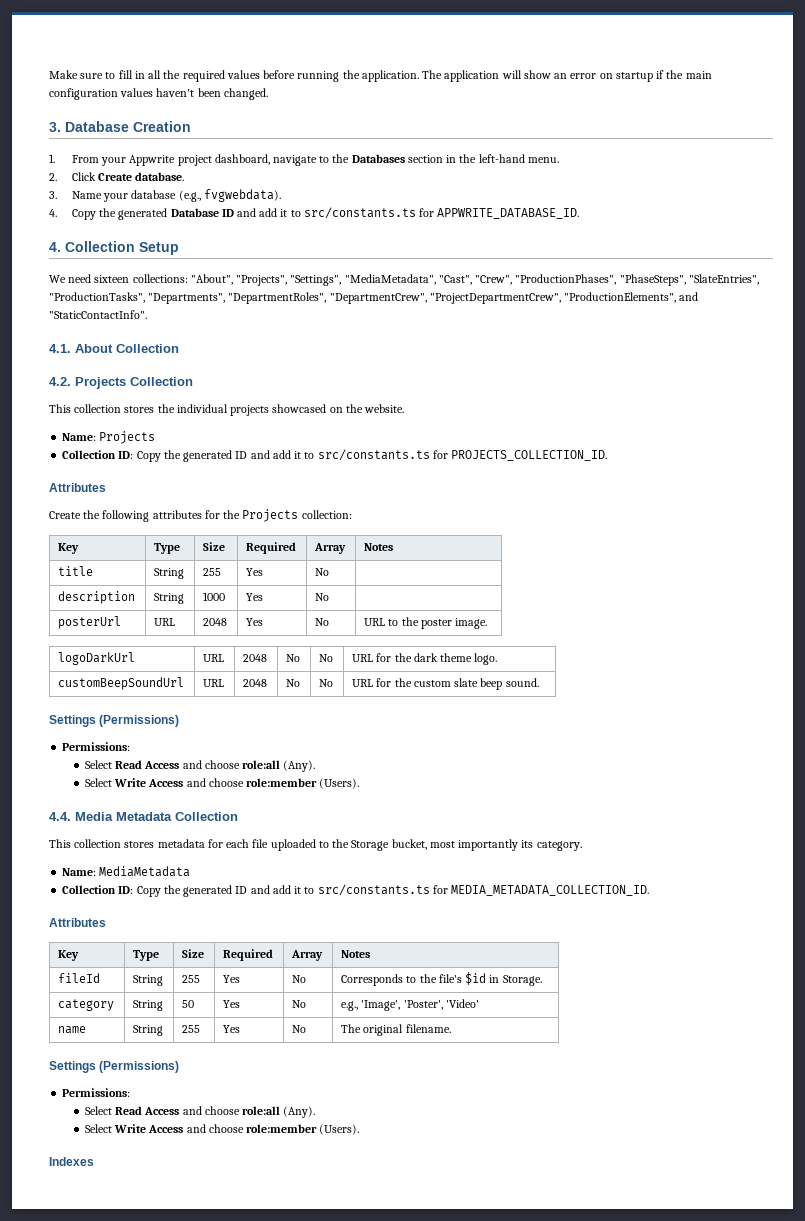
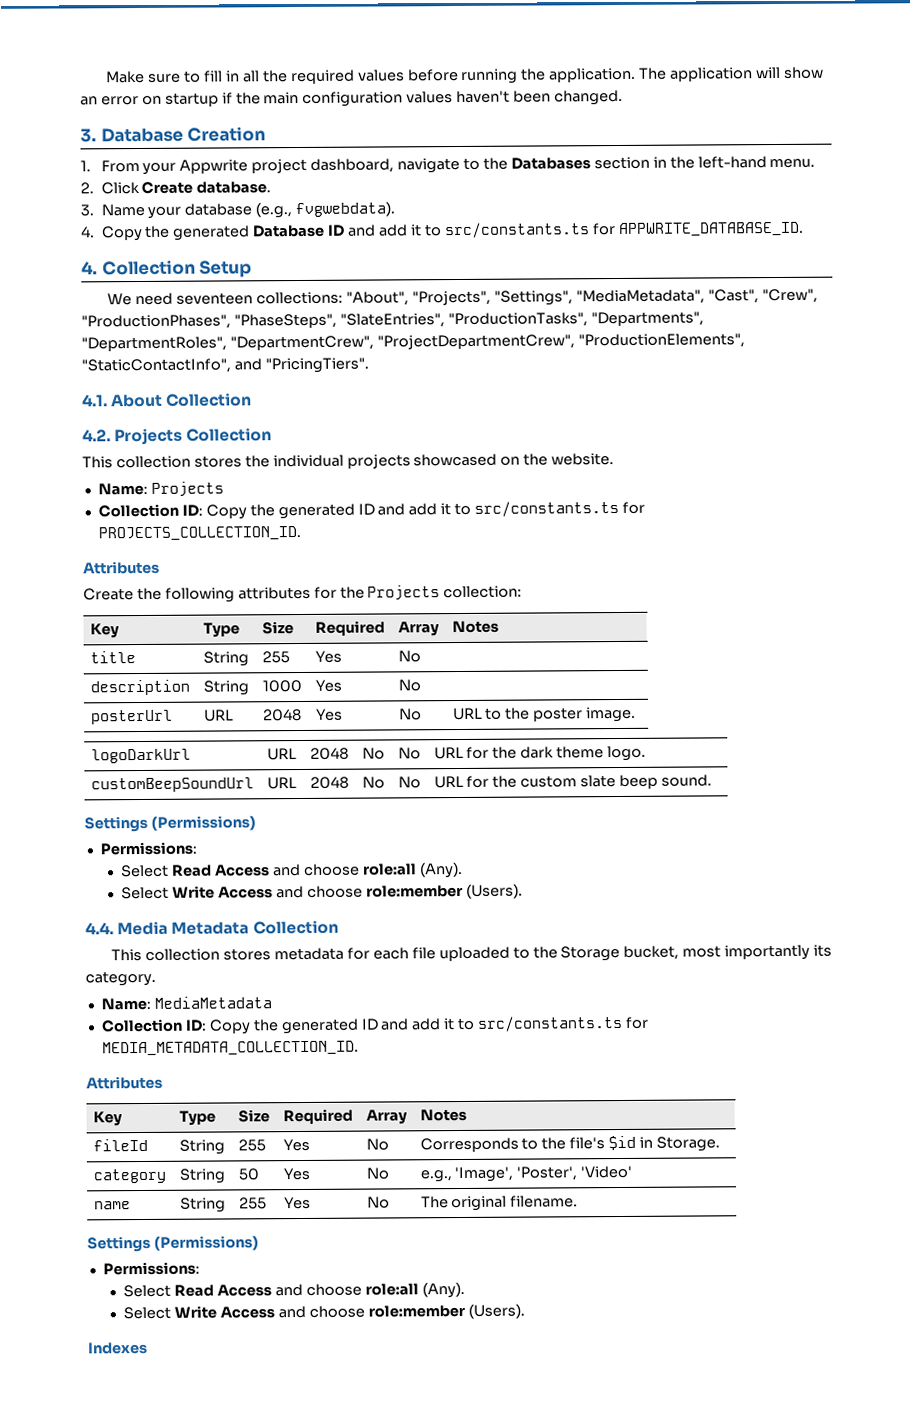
- We need sixteen collections: "About", "Projects", "Settings", "MediaMetadata", "Cast", "Crew", "ProductionPhases", "PhaseSteps", "SlateEntries", "ProductionTasks", "Departments", "DepartmentRoles", "DepartmentCrew", "ProjectDepartmentCrew", "ProductionElements", and "StaticContactInfo".
+ We need seventeen collections: "About", "Projects", "Settings", "MediaMetadata", "Cast", "Crew", "ProductionPhases", "PhaseSteps", "SlateEntries", "ProductionTasks", "Departments", "DepartmentRoles", "DepartmentCrew", "ProjectDepartmentCrew", "ProductionElements", "StaticContactInfo", and "PricingTiers".

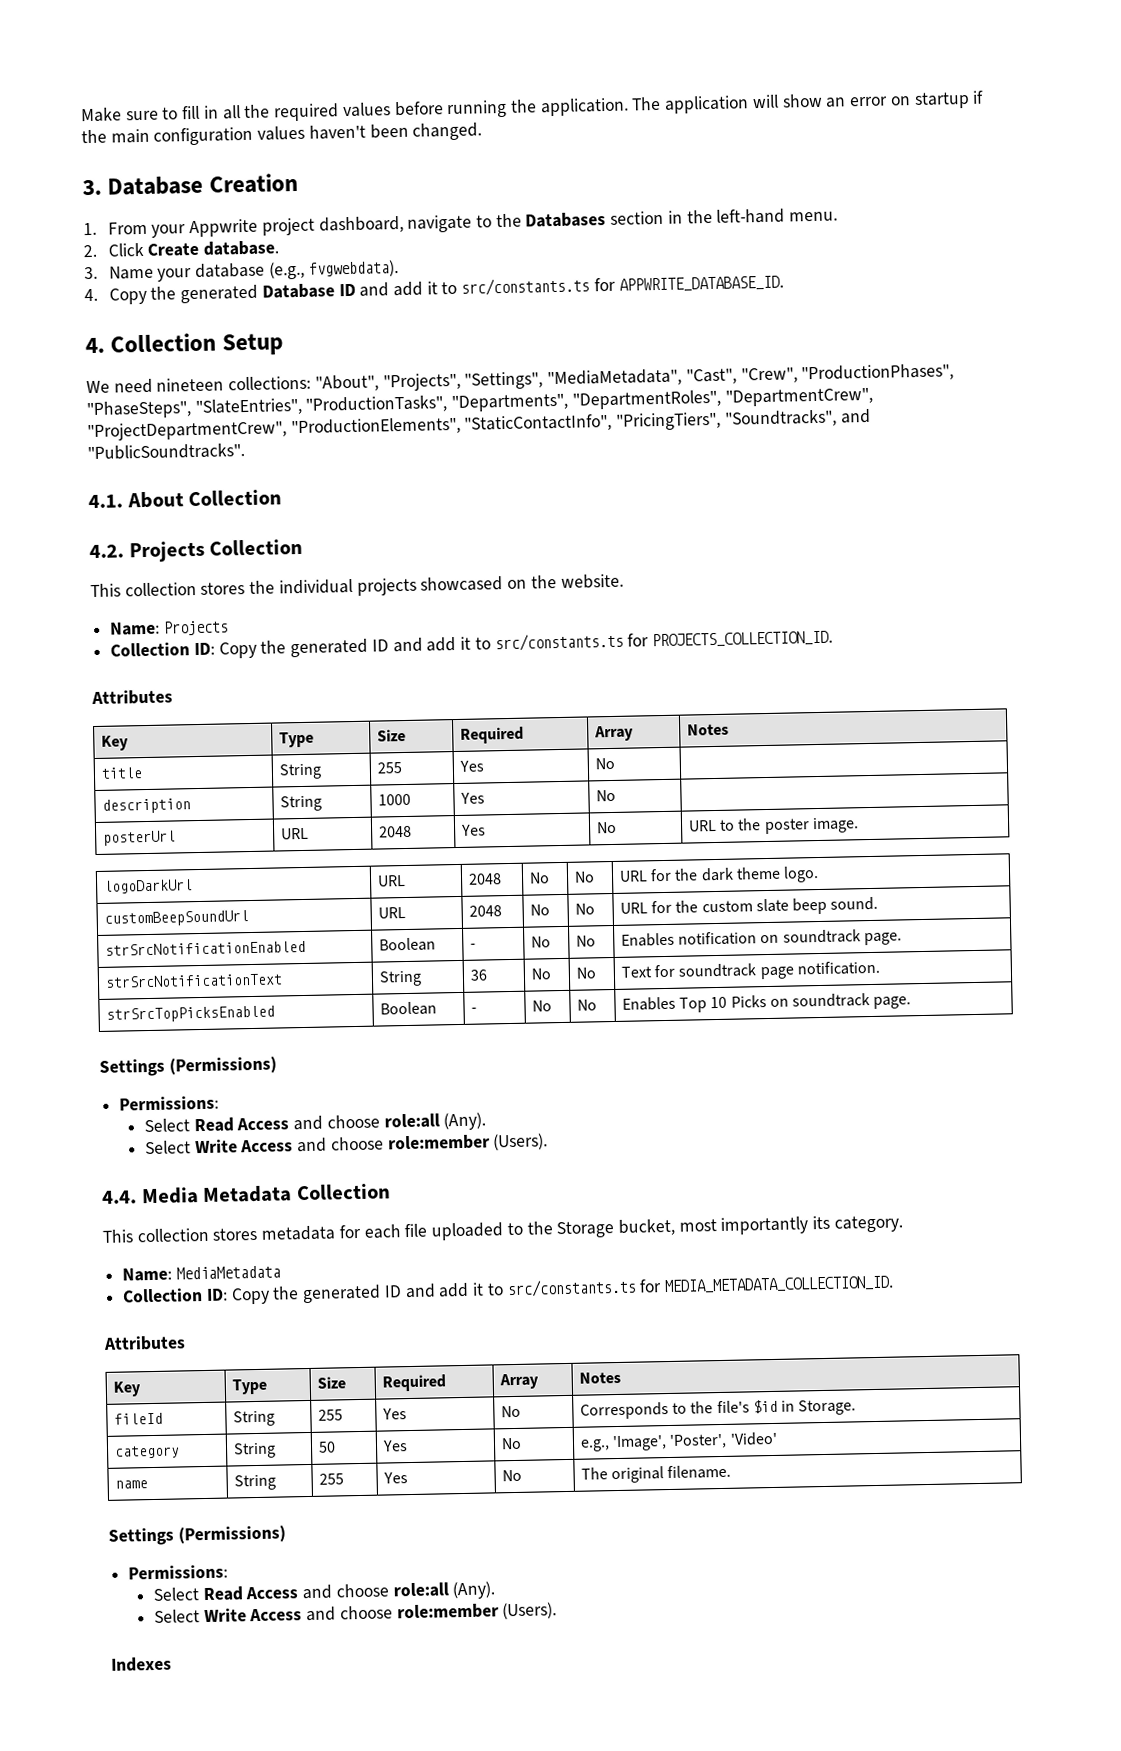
- We need seventeen collections: "About", "Projects", "Settings", "MediaMetadata", "Cast", "Crew", "ProductionPhases", "PhaseSteps", "SlateEntries", "ProductionTasks", "Departments", "DepartmentRoles", "DepartmentCrew", "ProjectDepartmentCrew", "ProductionElements", "StaticContactInfo", and "PricingTiers".
+ We need nineteen collections: "About", "Projects", "Settings", "MediaMetadata", "Cast", "Crew", "ProductionPhases", "PhaseSteps", "SlateEntries", "ProductionTasks", "Departments", "DepartmentRoles", "DepartmentCrew", "ProjectDepartmentCrew", "ProductionElements", "StaticContactInfo", "PricingTiers", "Soundtracks", and "PublicSoundtracks".
- Create the following attributes for the Projects collection:
+ strSrcNotificationEnabled | Boolean | - | No | No | Enables notification on soundtrack page.
+ strSrcNotificationText | String | 36 | No | No | Text for soundtrack page notification.
+ strSrcTopPicksEnabled | Boolean | - | No | No | Enables Top 10 Picks on soundtrack page.

